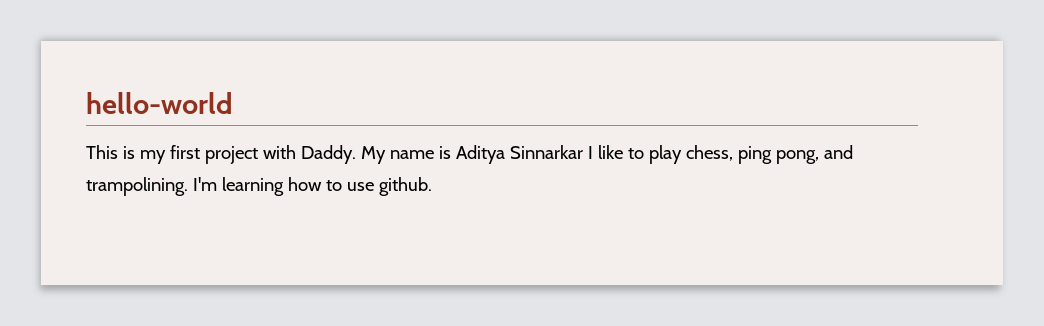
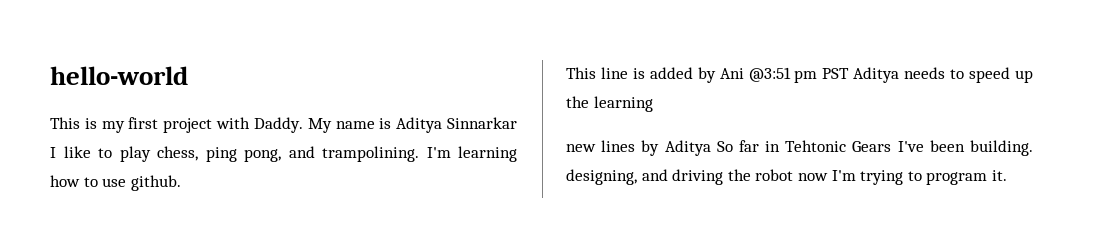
+ This line is added by Ani @3:51 pm PST Aditya needs to speed up the learning
+ new lines by Aditya So far in Tehtonic Gears I've been building. designing, and driving the robot now I'm trying to program it.

